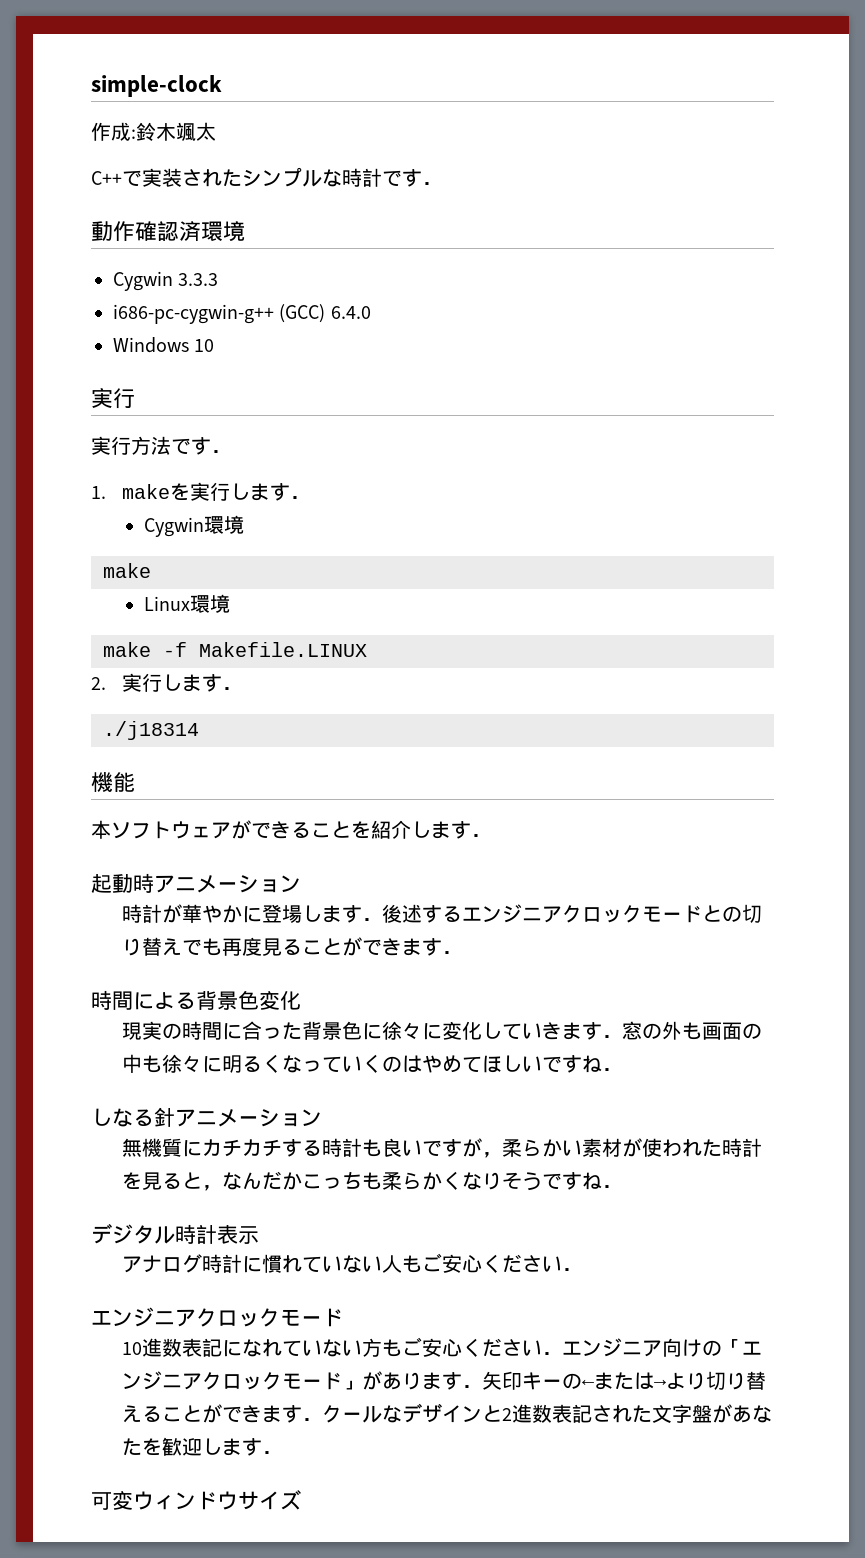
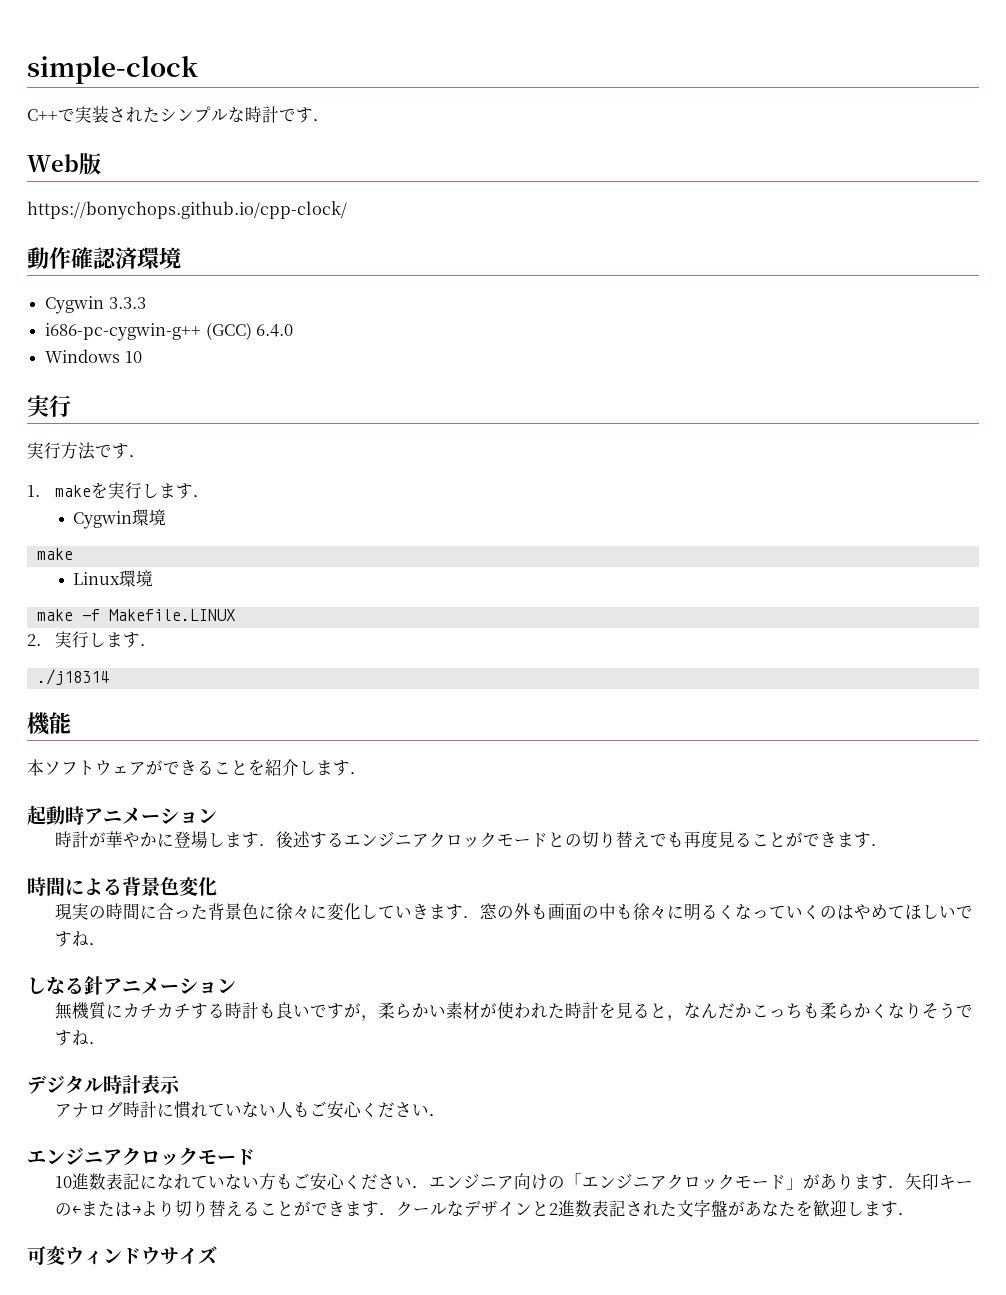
- 作成:鈴木颯太
+ Web版
+ https://bonychops.github.io/cpp-clock/

